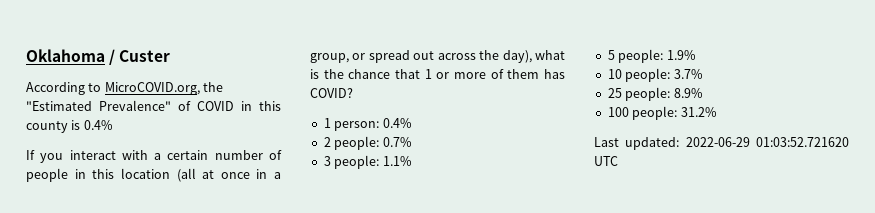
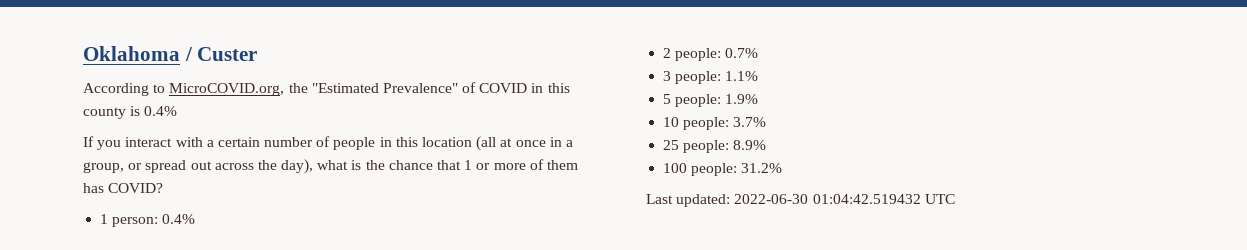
- Last updated: 2022-06-29 01:03:52.721620 UTC
+ Last updated: 2022-06-30 01:04:42.519432 UTC

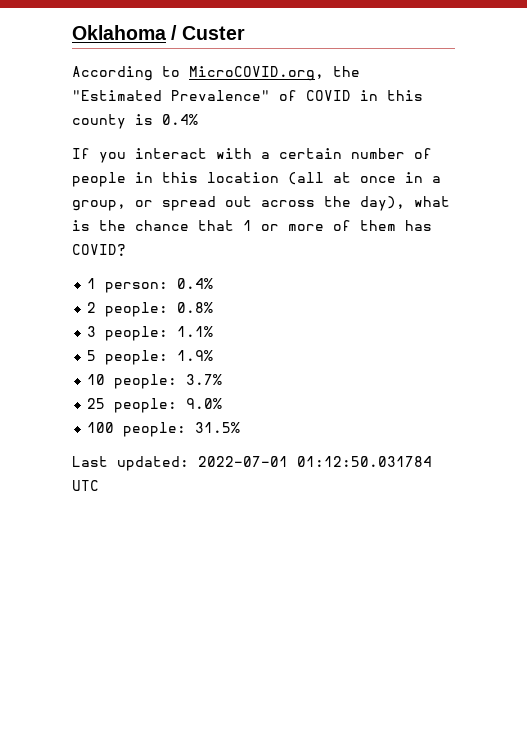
- 2 people: 0.7%
+ 2 people: 0.8%
- 25 people: 8.9%
+ 25 people: 9.0%
- 100 people: 31.2%
+ 100 people: 31.5%
- Last updated: 2022-06-30 01:04:42.519432 UTC
+ Last updated: 2022-07-01 01:12:50.031784 UTC

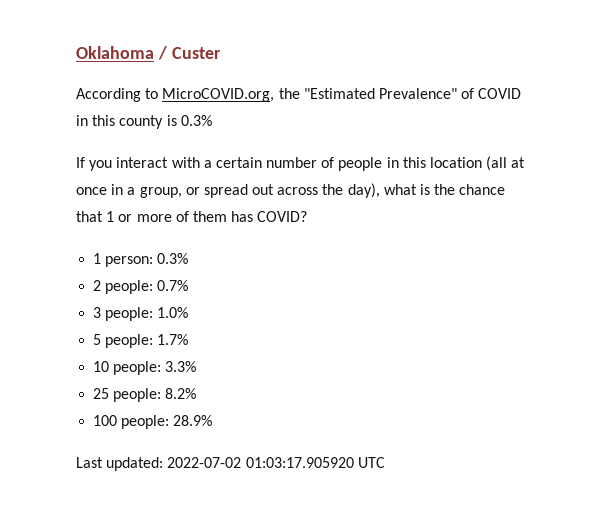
- According to MicroCOVID.org, the "Estimated Prevalence" of COVID in this county is 0.4%
+ According to MicroCOVID.org, the "Estimated Prevalence" of COVID in this county is 0.3%
- 1 person: 0.4%
+ 1 person: 0.3%
- 2 people: 0.8%
+ 2 people: 0.7%
- 3 people: 1.1%
+ 3 people: 1.0%
- 5 people: 1.9%
+ 5 people: 1.7%
- 10 people: 3.7%
+ 10 people: 3.3%
- 25 people: 9.0%
+ 25 people: 8.2%
- 100 people: 31.5%
+ 100 people: 28.9%
- Last updated: 2022-07-01 01:12:50.031784 UTC
+ Last updated: 2022-07-02 01:03:17.905920 UTC

